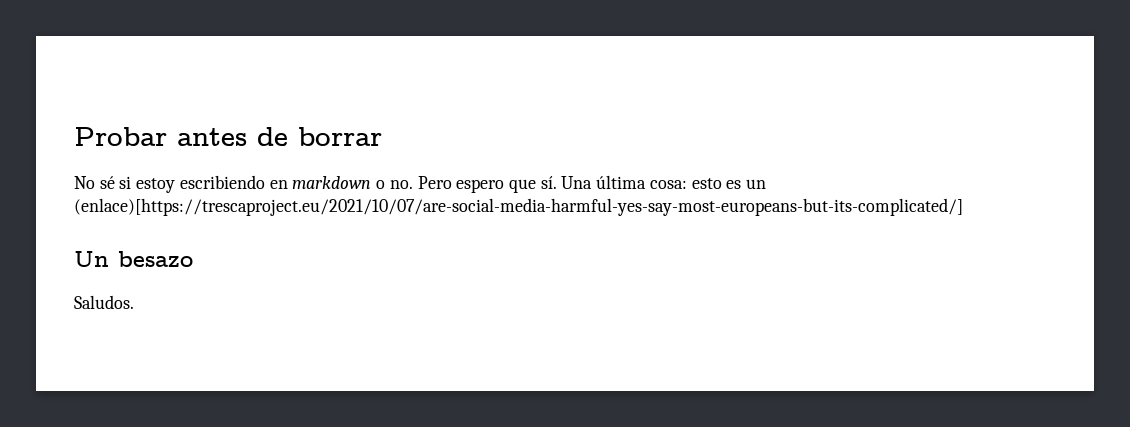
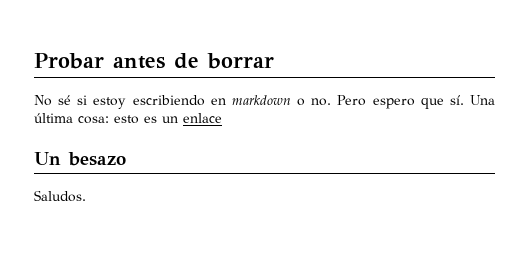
- Una última cosa: esto es un (enlace)[https://trescaproject.eu/2021/10/07/are-social-media-harmful-yes-say-most-europeans-but-its-complicated/]
+ Una última cosa: esto es un enlace

